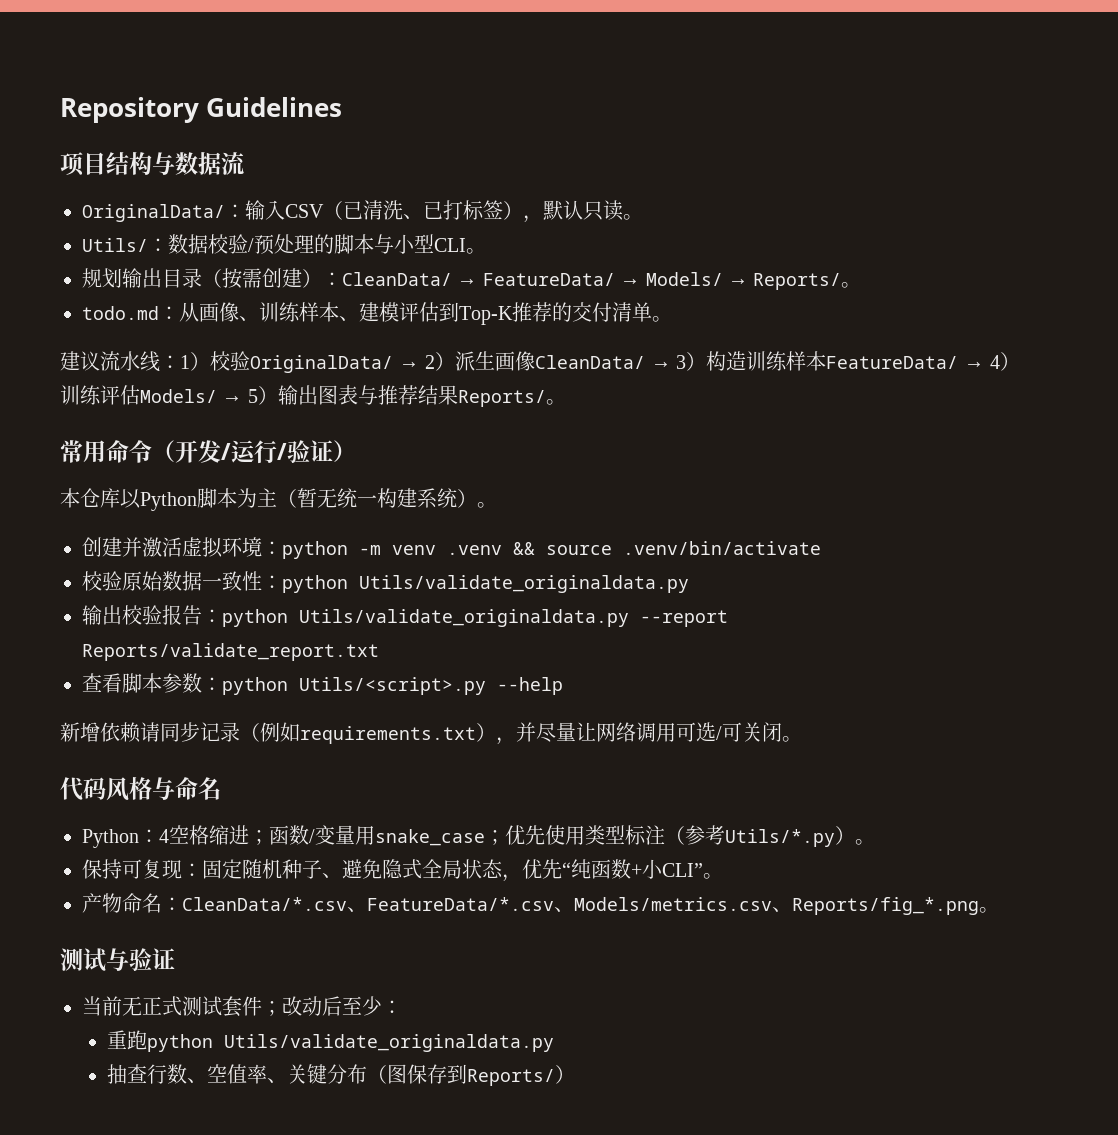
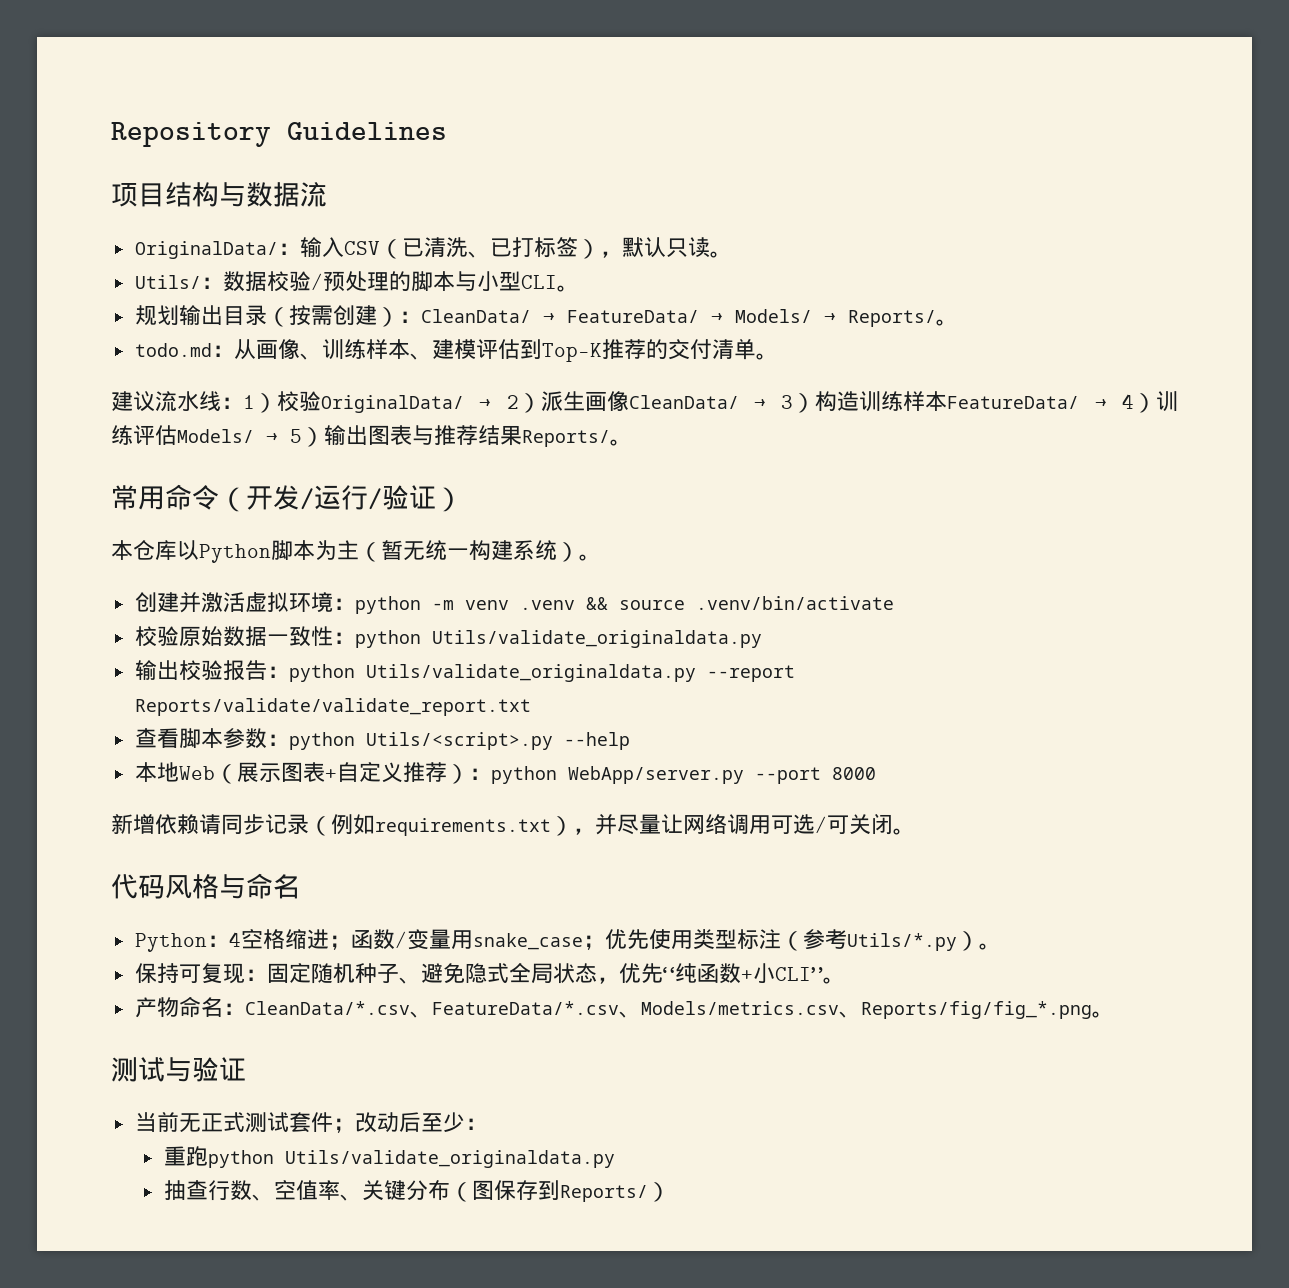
- 输出校验报告：python Utils/validate_originaldata.py --report Reports/validate_report.txt
+ 输出校验报告：python Utils/validate_originaldata.py --report Reports/validate/validate_report.txt
+ 本地Web（展示图表+自定义推荐）：python WebApp/server.py --port 8000
- 产物命名：CleanData/*.csv、FeatureData/*.csv、Models/metrics.csv、Reports/fig_*.png。
+ 产物命名：CleanData/*.csv、FeatureData/*.csv、Models/metrics.csv、Reports/fig/fig_*.png。

